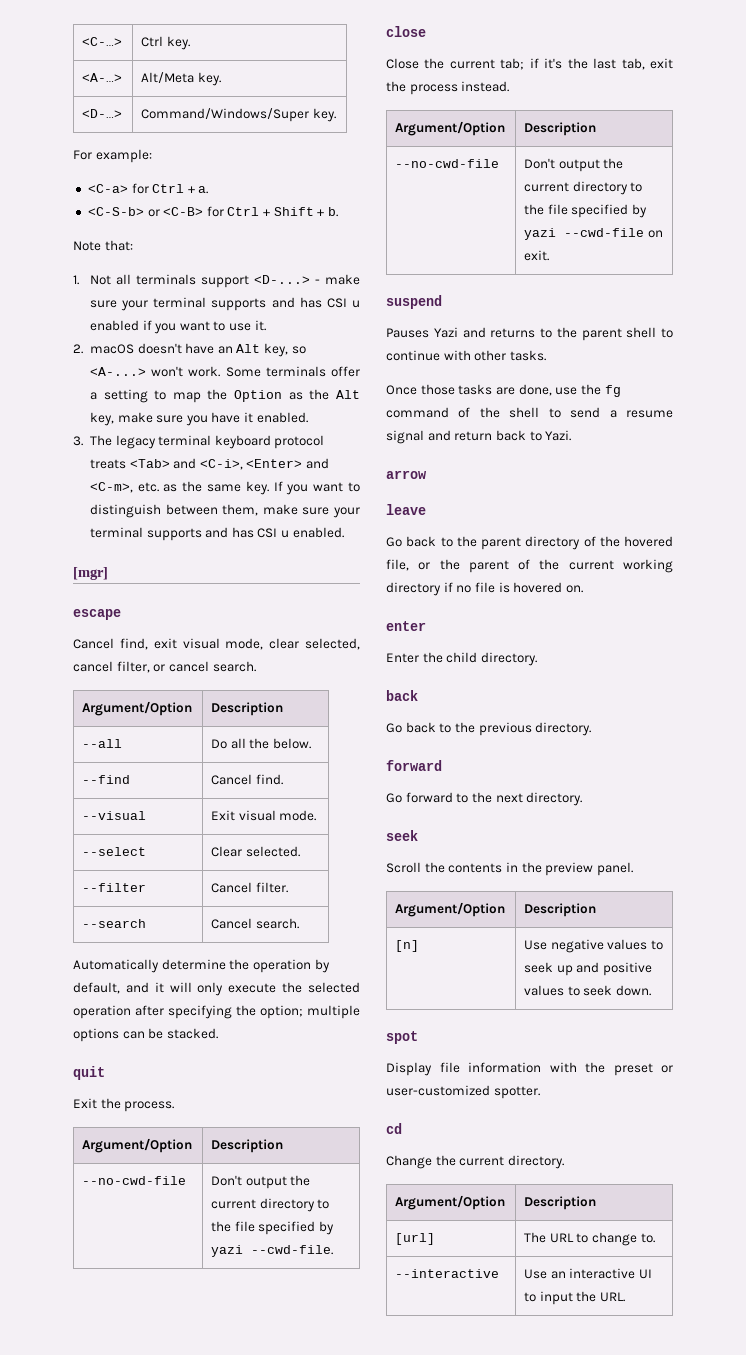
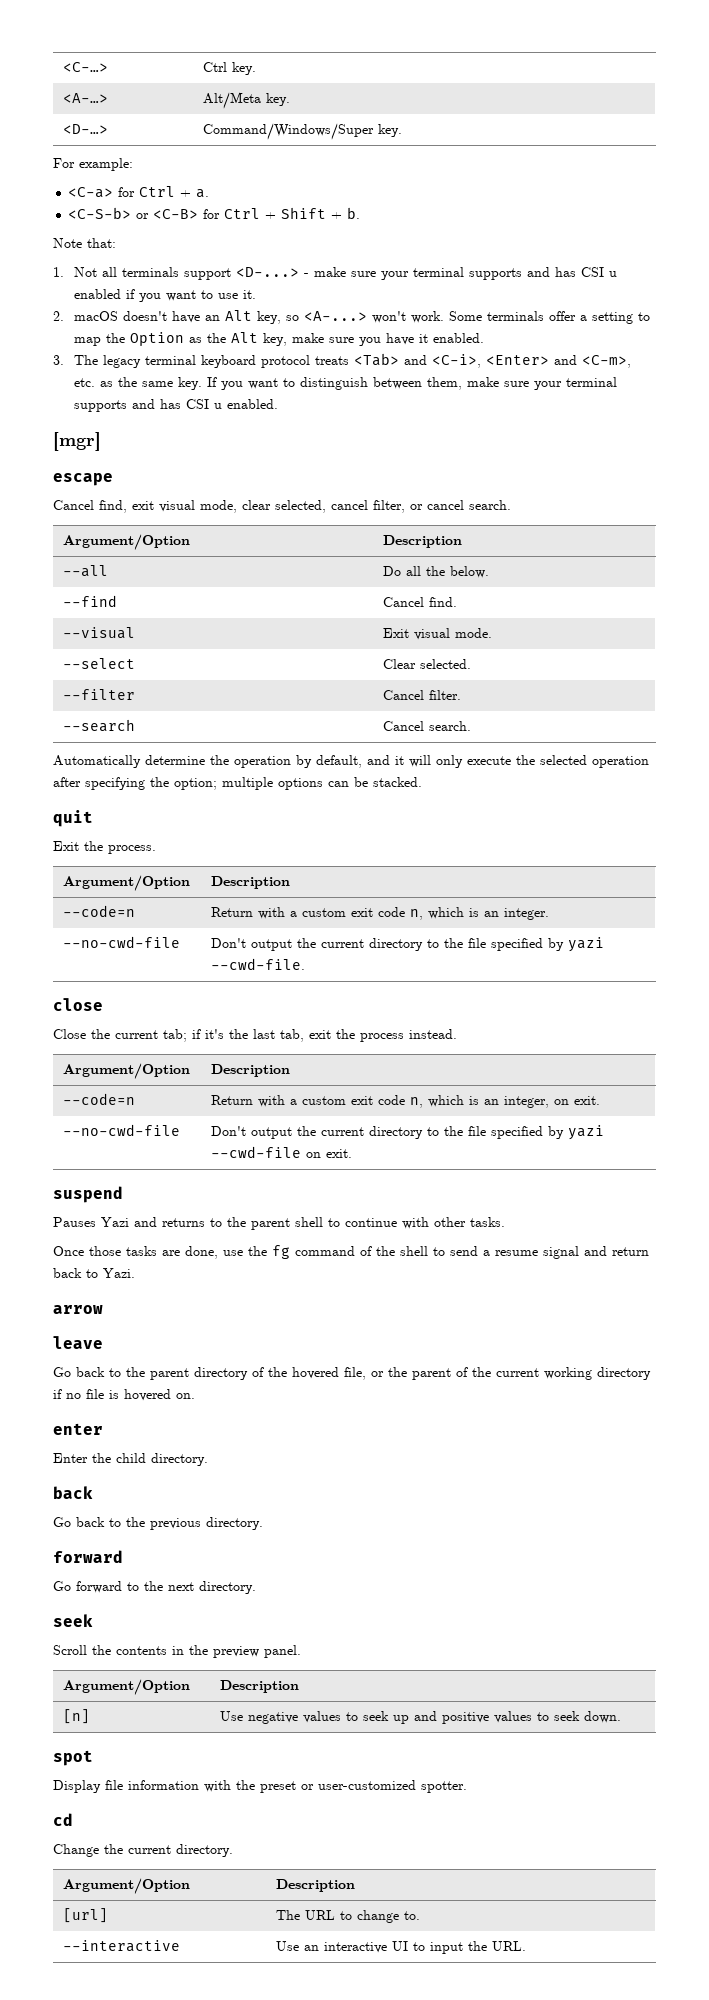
+ --code=n | Return with a custom exit code n, which is an integer.
+ --code=n | Return with a custom exit code n, which is an integer, on exit.

